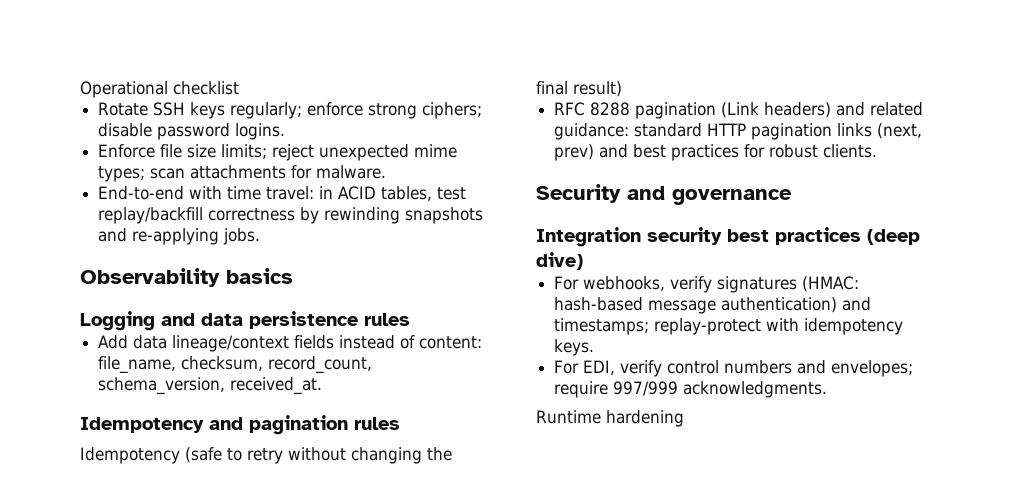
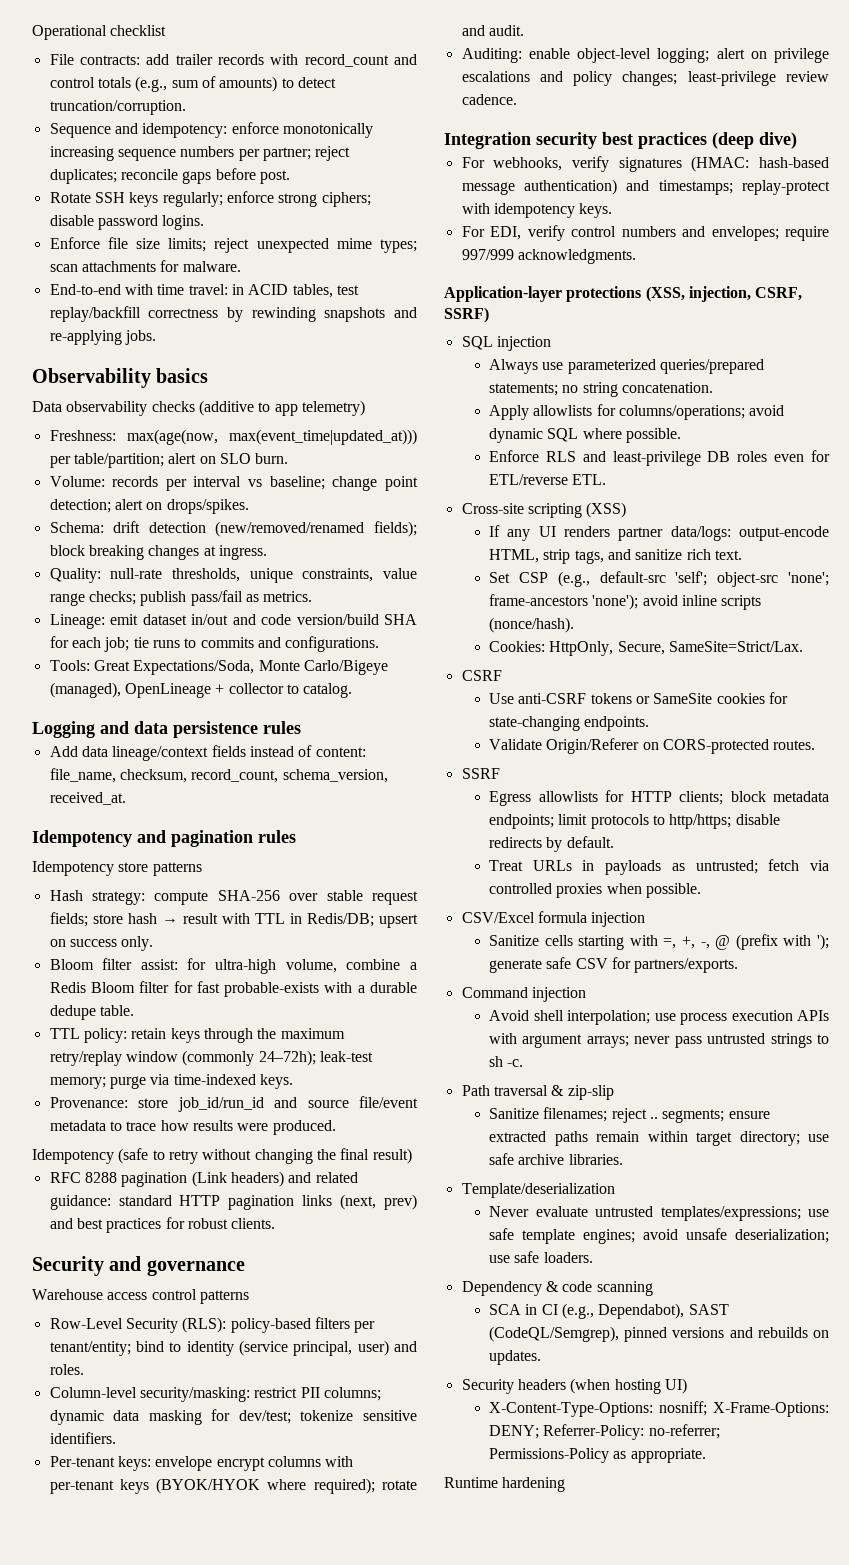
+ File contracts: add trailer records with record_count and control totals (e.g., sum of amounts) to detect truncation/corruption.
+ Sequence and idempotency: enforce monotonically increasing sequence numbers per partner; reject duplicates; reconcile gaps before post.
+ Data observability checks (additive to app telemetry)
+ Freshness: max(age(now, max(event_time|updated_at))) per table/partition; alert on SLO burn.
+ Volume: records per interval vs baseline; change point detection; alert on drops/spikes.
+ Schema: drift detection (new/removed/renamed fields); block breaking changes at ingress.
+ Quality: null-rate thresholds, unique constraints, value range checks; publish pass/fail as metrics.
+ Lineage: emit dataset in/out and code version/build SHA for each job; tie runs to commits and configurations.
+ Tools: Great Expectations/Soda, Monte Carlo/Bigeye (managed), OpenLineage + collector to catalog.
+ Idempotency store patterns
+ Hash strategy: compute SHA-256 over stable request fields; store hash → result with TTL in Redis/DB; upsert on success only.
+ Bloom filter assist: for ultra-high volume, combine a Redis Bloom filter for fast probable-exists with a durable dedupe table.
+ TTL policy: retain keys through the maximum retry/replay window (commonly 24–72h); leak-test memory; purge via time-indexed keys.
+ Provenance: store job_id/run_id and source file/event metadata to trace how results were produced.
+ Warehouse access control patterns
+ Row-Level Security (RLS): policy-based filters per tenant/entity; bind to identity (service principal, user) and roles.
+ Column-level security/masking: restrict PII columns; dynamic data masking for dev/test; tokenize sensitive identifiers.
+ Per-tenant keys: envelope encrypt columns with per-tenant keys (BYOK/HYOK where required); rotate and audit.
+ Auditing: enable object-level logging; alert on privilege escalations and policy changes; least-privilege review cadence.
+ Application-layer protections (XSS, injection, CSRF, SSRF)
+ SQL injection
+ Always use parameterized queries/prepared statements; no string concatenation.
+ Apply allowlists for columns/operations; avoid dynamic SQL where possible.
+ Enforce RLS and least-privilege DB roles even for ETL/reverse ETL.
+ Cross-site scripting (XSS)
+ If any UI renders partner data/logs: output-encode HTML, strip tags, and sanitize rich text.
+ Set CSP (e.g., default-src 'self'; object-src 'none'; frame-ancestors 'none'); avoid inline scripts (nonce/hash).
+ Cookies: HttpOnly, Secure, SameSite=Strict/Lax.
+ CSRF
+ Use anti-CSRF tokens or SameSite cookies for state-changing endpoints.
+ Validate Origin/Referer on CORS-protected routes.
+ SSRF
+ Egress allowlists for HTTP clients; block metadata endpoints; limit protocols to http/https; disable redirects by default.
+ Treat URLs in payloads as untrusted; fetch via controlled proxies when possible.
+ CSV/Excel formula injection
+ Sanitize cells starting with =, +, -, @ (prefix with '); generate safe CSV for partners/exports.
+ Command injection
+ Avoid shell interpolation; use process execution APIs with argument arrays; never pass untrusted strings to sh -c.
+ Path traversal & zip-slip
+ Sanitize filenames; reject .. segments; ensure extracted paths remain within target directory; use safe archive libraries.
+ Template/deserialization
+ Never evaluate untrusted templates/expressions; use safe template engines; avoid unsafe deserialization; use safe loaders.
+ Dependency & code scanning
+ SCA in CI (e.g., Dependabot), SAST (CodeQL/Semgrep), pinned versions and rebuilds on updates.
+ Security headers (when hosting UI)
+ X-Content-Type-Options: nosniff; X-Frame-Options: DENY; Referrer-Policy: no-referrer; Permissions-Policy as appropriate.

